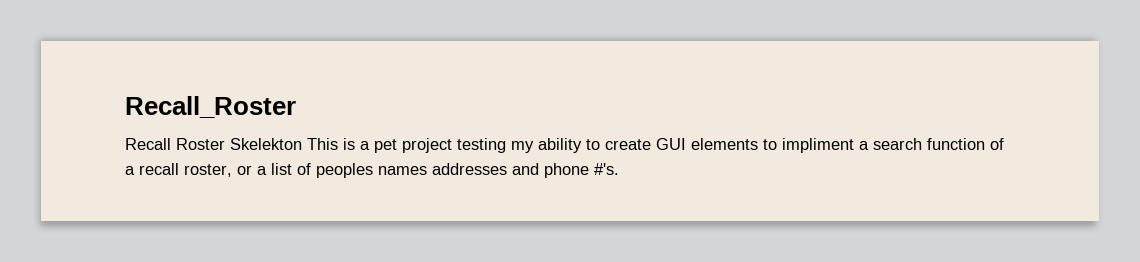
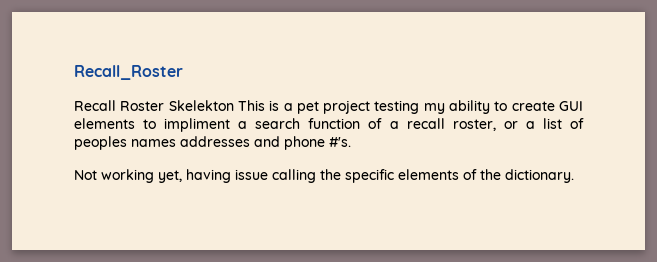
+ Not working yet, having issue calling the specific elements of the dictionary.

